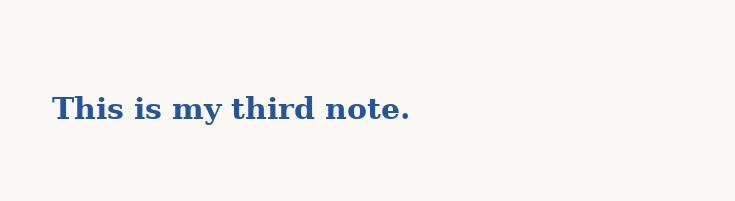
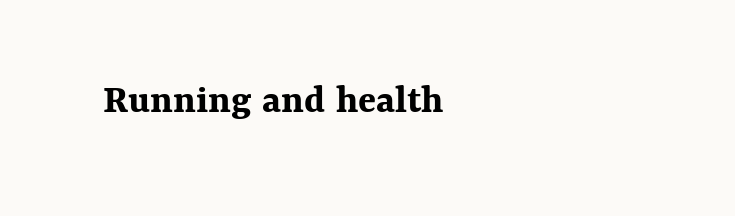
- This is my third note.
+ Running and health

